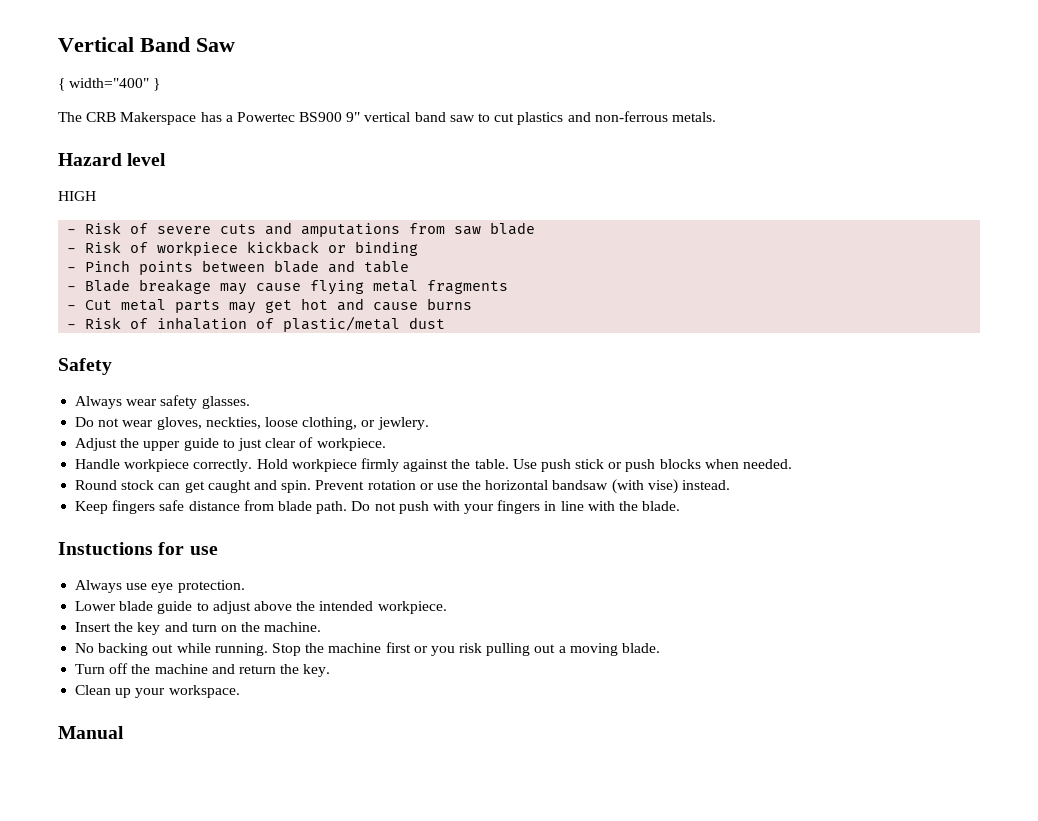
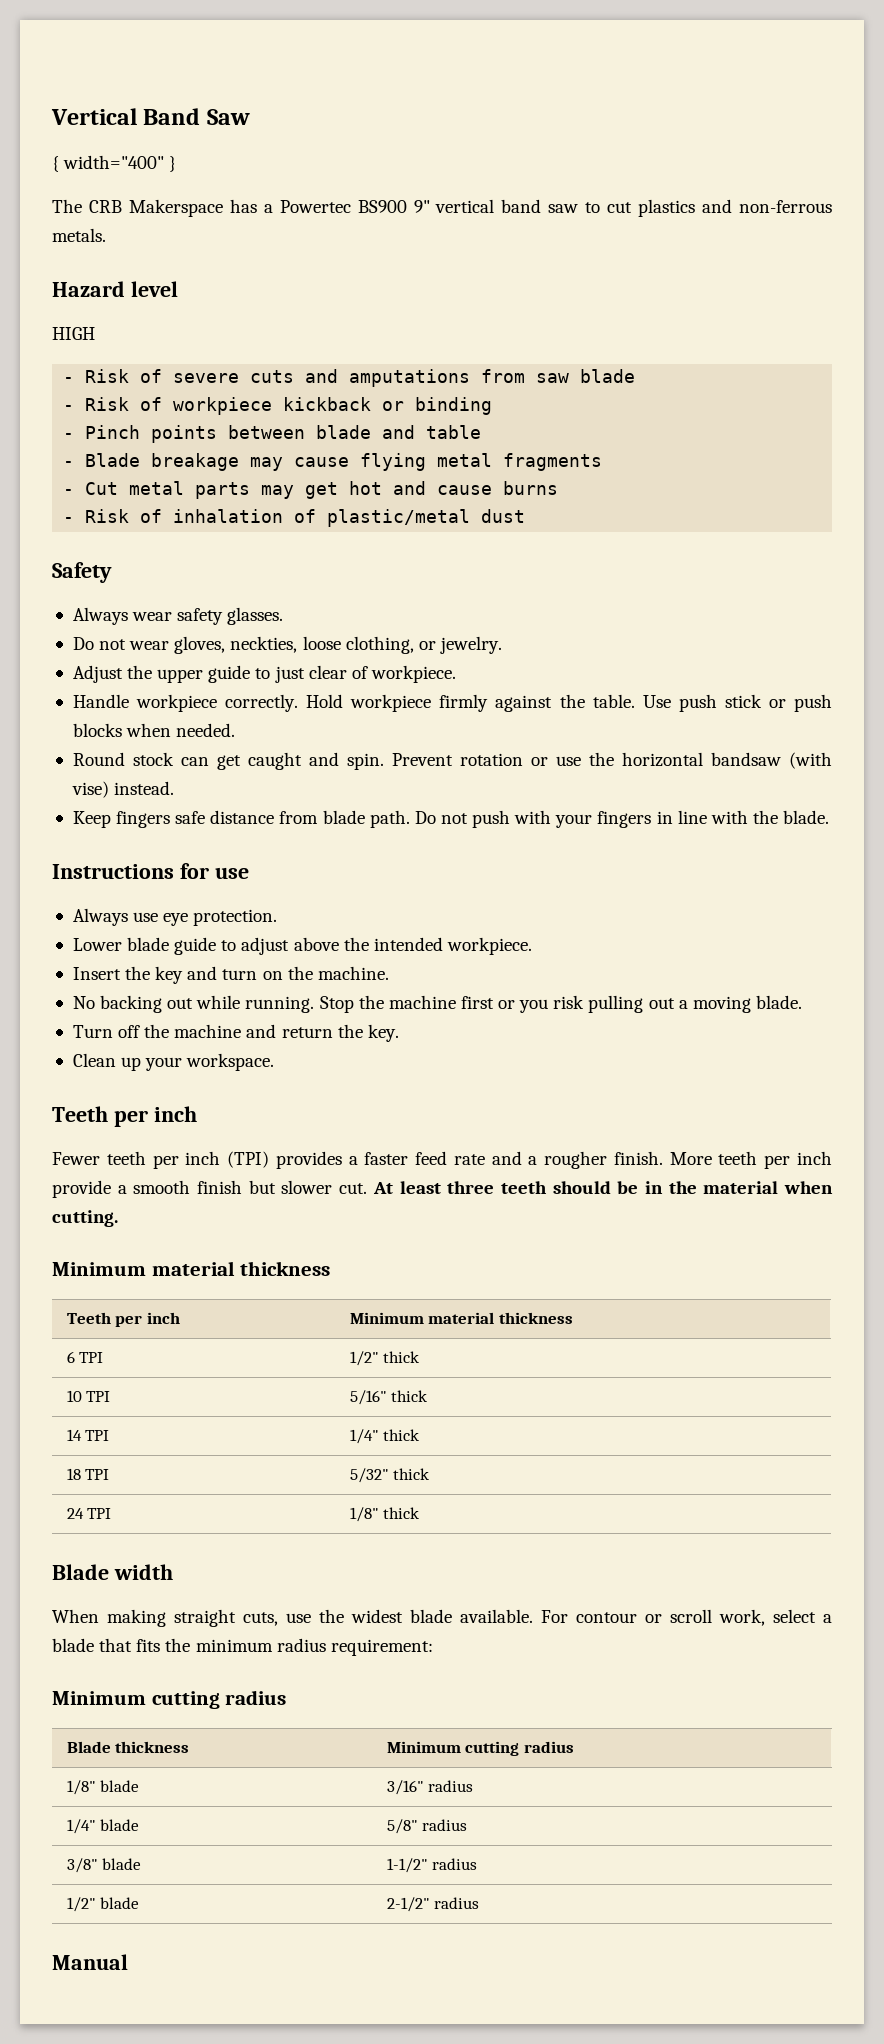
- Do not wear gloves, neckties, loose clothing, or jewlery.
+ Do not wear gloves, neckties, loose clothing, or jewelry.
- Instuctions for use
+ Instructions for use
  Clean up your workspace.
+ Teeth per inch
+ Fewer teeth per inch (TPI) provides a faster feed rate and a rougher finish. More teeth per inch provide a smooth finish but slower cut. At least three teeth should be in the material when cutting.
+ Minimum material thickness
+ Teeth per inch | Minimum material thickness
+ 6 TPI | 1/2" thick
+ 10 TPI | 5/16" thick
+ 14 TPI | 1/4" thick
+ 18 TPI | 5/32" thick
+ 24 TPI | 1/8" thick
+ Blade width
+ When making straight cuts, use the widest blade available. For contour or scroll work, select a blade that fits the minimum radius requirement:
+ Minimum cutting radius
+ Blade thickness | Minimum cutting radius
+ 1/8" blade | 3/16" radius
+ 1/4" blade | 5/8" radius
+ 3/8" blade | 1-1/2" radius
+ 1/2" blade | 2-1/2" radius

